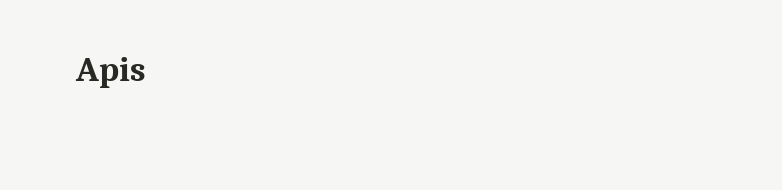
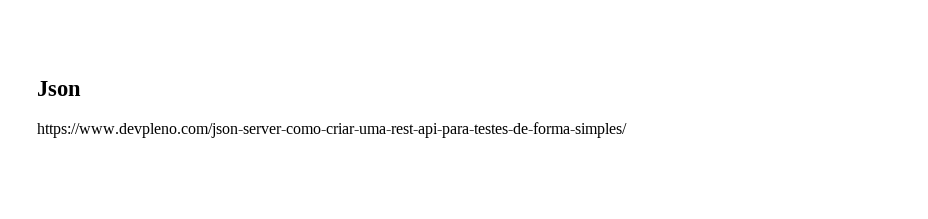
- Apis
+ Json
+ https://www.devpleno.com/json-server-como-criar-uma-rest-api-para-testes-de-forma-simples/

